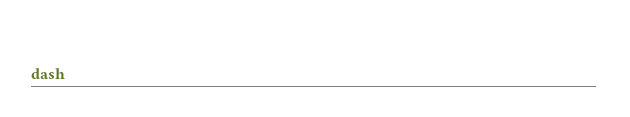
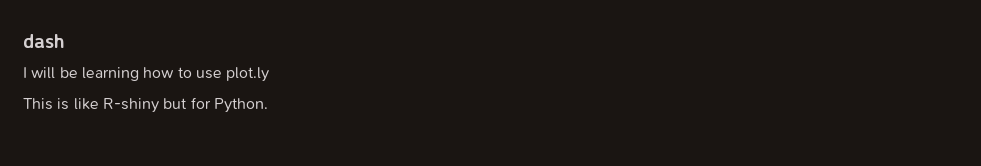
+ I will be learning how to use plot.ly
+ This is like R-shiny but for Python.

